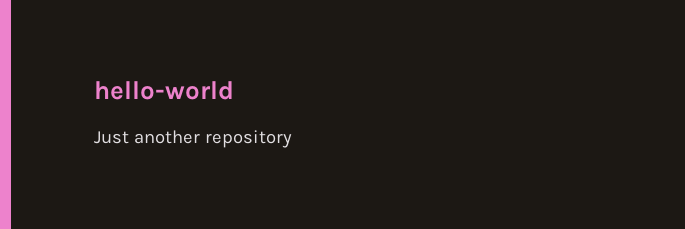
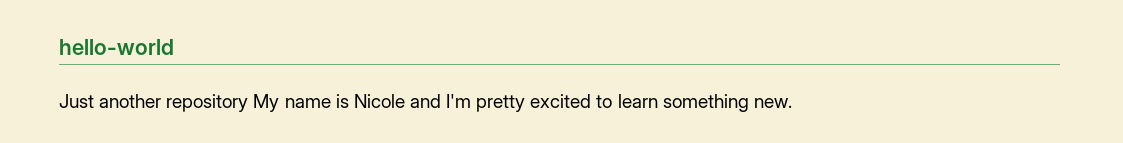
- Just another repository
+ Just another repository My name is Nicole and I'm pretty excited to learn something new.

